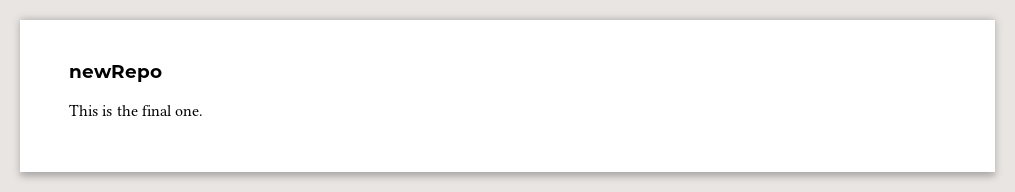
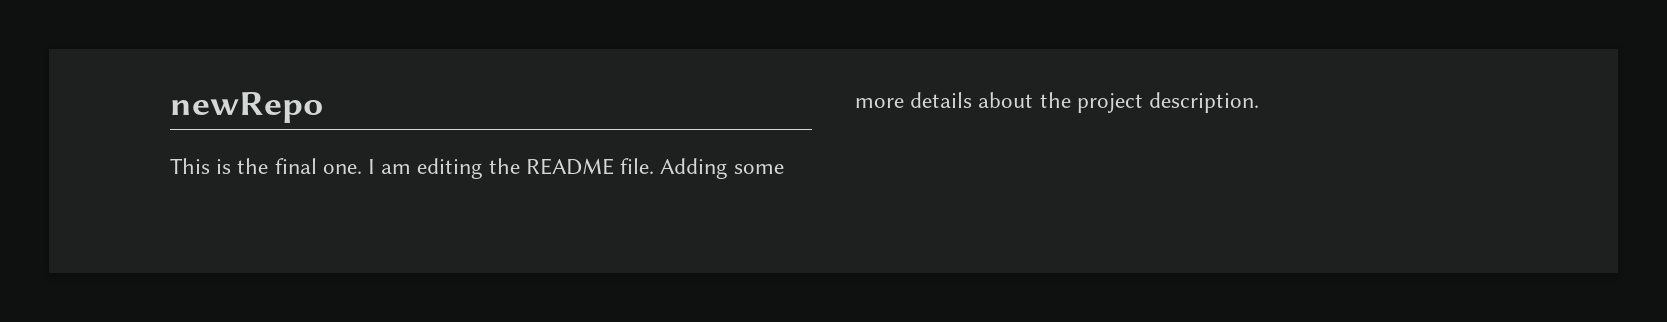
+ I am editing the README file. Adding some more details about the project description.

